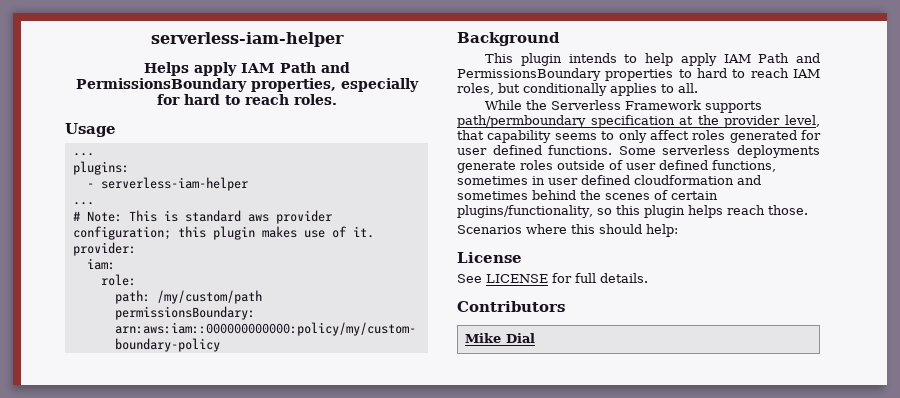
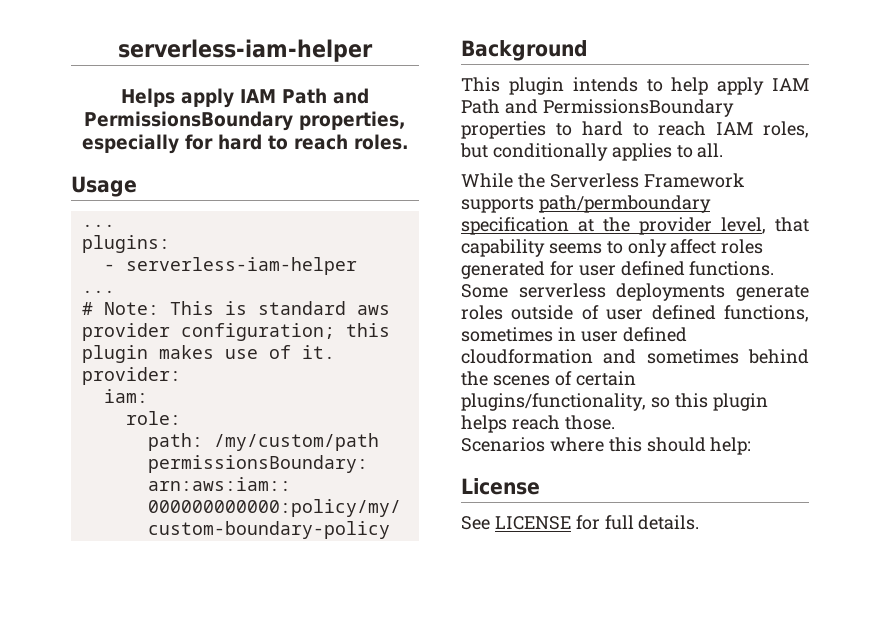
- Contributors
- Mike Dial

